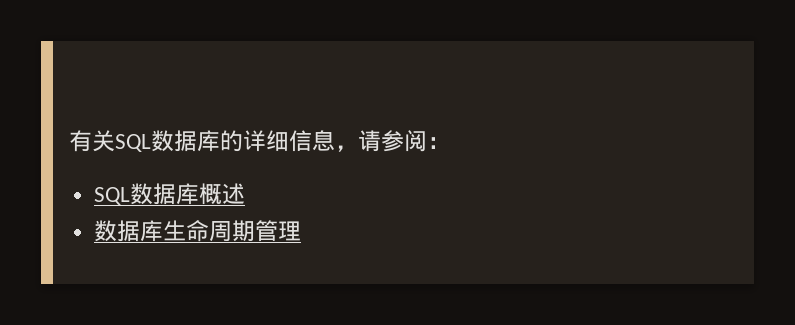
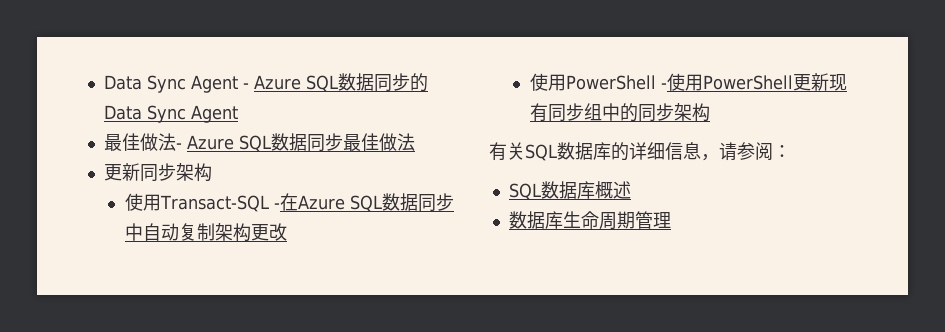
+ Data Sync Agent - Azure SQL数据同步的Data Sync Agent
+ 最佳做法- Azure SQL数据同步最佳做法
+ 更新同步架构
+ 使用Transact-SQL -在Azure SQL数据同步中自动复制架构更改
+ 使用PowerShell -使用PowerShell更新现有同步组中的同步架构

